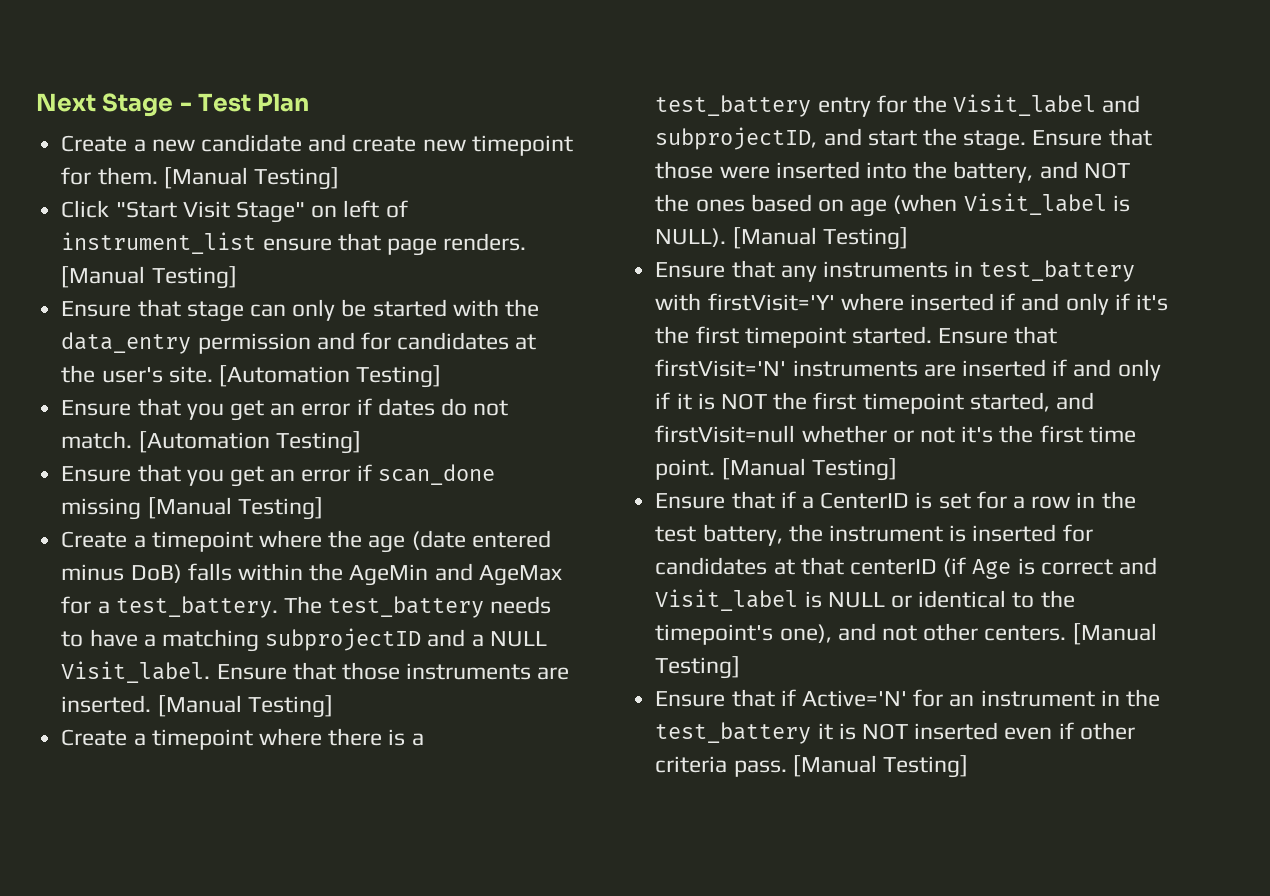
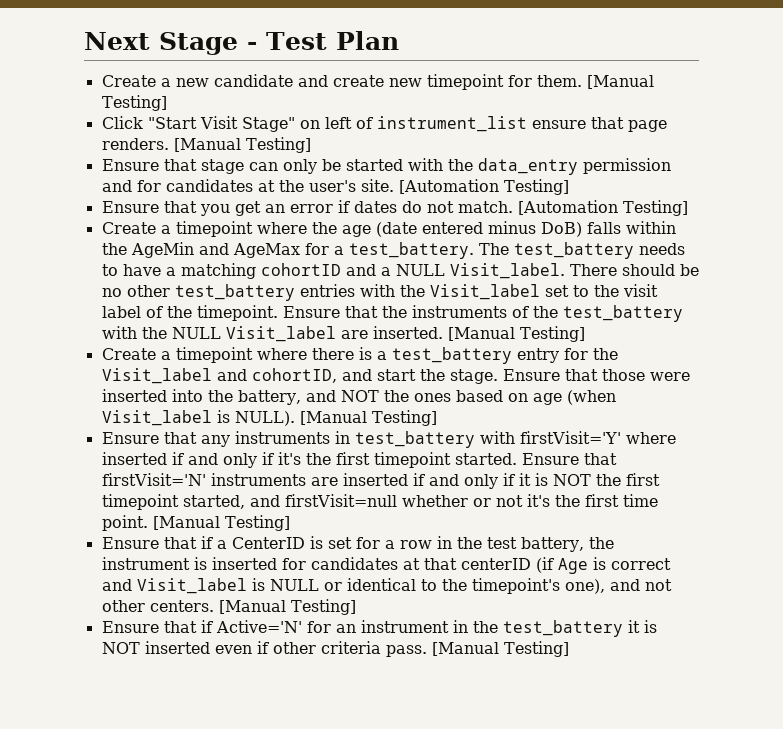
- Ensure that you get an error if scan_done missing [Manual Testing]
- The test_battery needs to have a matching subprojectID and a NULL Visit_label.
+ The test_battery needs to have a matching cohortID and a NULL Visit_label.
- Ensure that those instruments are inserted.
+ There should be no other test_battery entries with the Visit_label set to the visit label of the timepoint. Ensure that the instruments of the test_battery with the NULL Visit_label are inserted.
- Create a timepoint where there is a test_battery entry for the Visit_label and subprojectID, and start the stage.
+ Create a timepoint where there is a test_battery entry for the Visit_label and cohortID, and start the stage.

